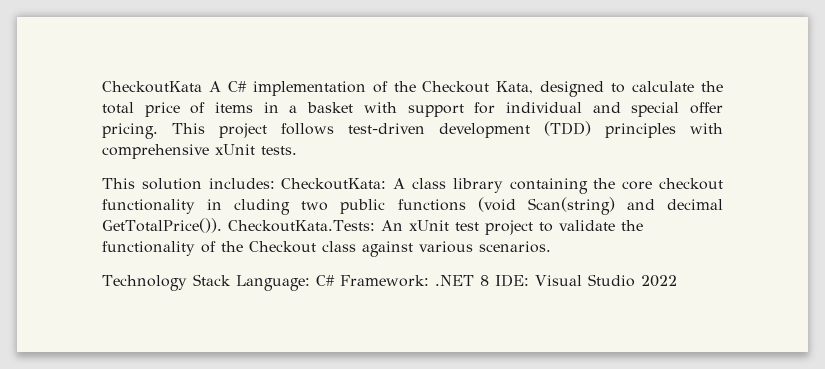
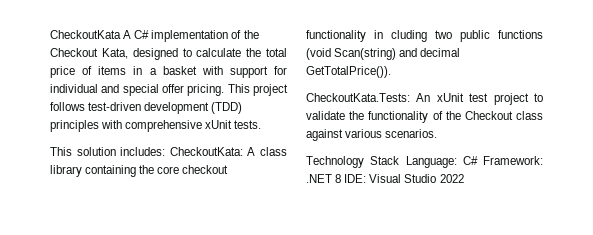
- This solution includes: CheckoutKata: A class library containing the core checkout functionality in cluding two public functions (void Scan(string) and decimal GetTotalPrice()). CheckoutKata.Tests: An xUnit test project to validate the functionality of the Checkout class against various scenarios.
+ This solution includes: CheckoutKata: A class library containing the core checkout functionality in cluding two public functions (void Scan(string) and decimal GetTotalPrice()).
+ CheckoutKata.Tests: An xUnit test project to validate the functionality of the Checkout class against various scenarios.

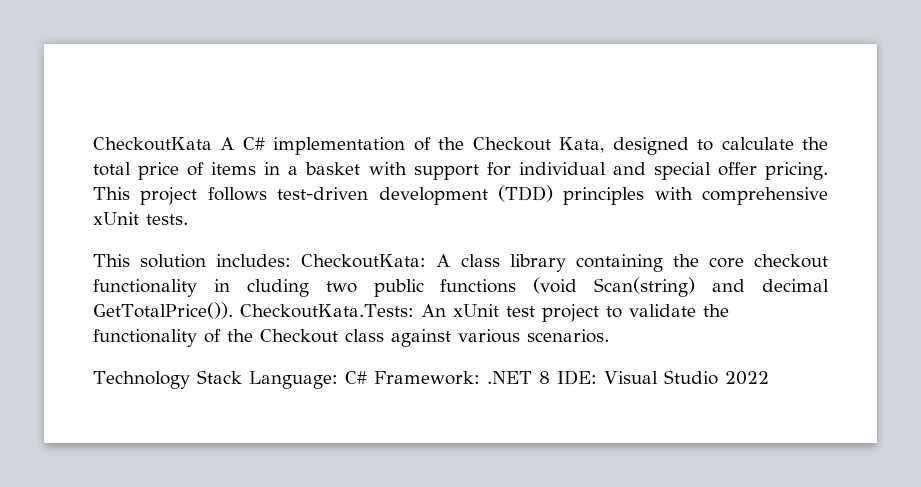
- This solution includes: CheckoutKata: A class library containing the core checkout functionality in cluding two public functions (void Scan(string) and decimal GetTotalPrice()).
- CheckoutKata.Tests: An xUnit test project to validate the functionality of the Checkout class against various scenarios.
+ This solution includes: CheckoutKata: A class library containing the core checkout functionality in cluding two public functions (void Scan(string) and decimal GetTotalPrice()). CheckoutKata.Tests: An xUnit test project to validate the functionality of the Checkout class against various scenarios.

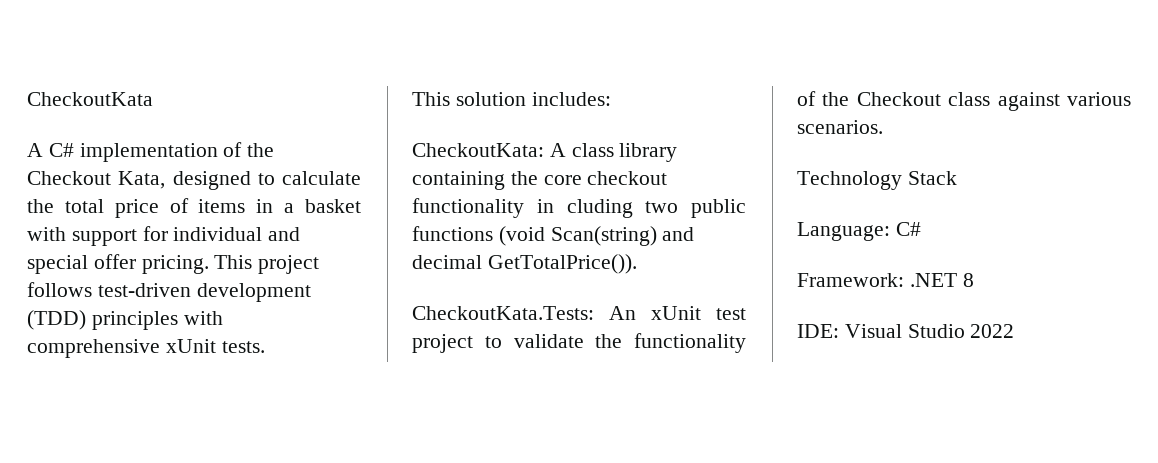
- CheckoutKata A C# implementation of the Checkout Kata, designed to calculate the total price of items in a basket with support for individual and special offer pricing.
+ CheckoutKata
+ A C# implementation of the Checkout Kata, designed to calculate the total price of items in a basket with support for individual and special offer pricing.
- This solution includes: CheckoutKata: A class library containing the core checkout functionality in cluding two public functions (void Scan(string) and decimal GetTotalPrice()). CheckoutKata.Tests: An xUnit test project to validate the functionality of the Checkout class against various scenarios.
+ This solution includes:
+ CheckoutKata: A class library containing the core checkout functionality in cluding two public functions (void Scan(string) and decimal GetTotalPrice()).
+ CheckoutKata.Tests: An xUnit test project to validate the functionality of the Checkout class against various scenarios.
- Technology Stack Language: C# Framework: .NET 8 IDE: Visual Studio 2022
+ Technology Stack
+ Language: C#
+ Framework: .NET 8
+ IDE: Visual Studio 2022

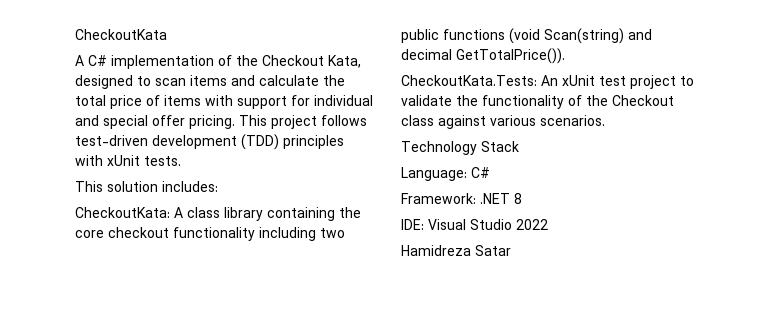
- A C# implementation of the Checkout Kata, designed to calculate the total price of items in a basket with support for individual and special offer pricing.
+ A C# implementation of the Checkout Kata, designed to scan items and calculate the total price of items with support for individual and special offer pricing.
- This project follows test-driven development (TDD) principles with comprehensive xUnit tests.
+ This project follows test-driven development (TDD) principles with xUnit tests.
- CheckoutKata: A class library containing the core checkout functionality in cluding two public functions (void Scan(string) and decimal GetTotalPrice()).
+ CheckoutKata: A class library containing the core checkout functionality including two public functions (void Scan(string) and decimal GetTotalPrice()).
+ Hamidreza Satar

